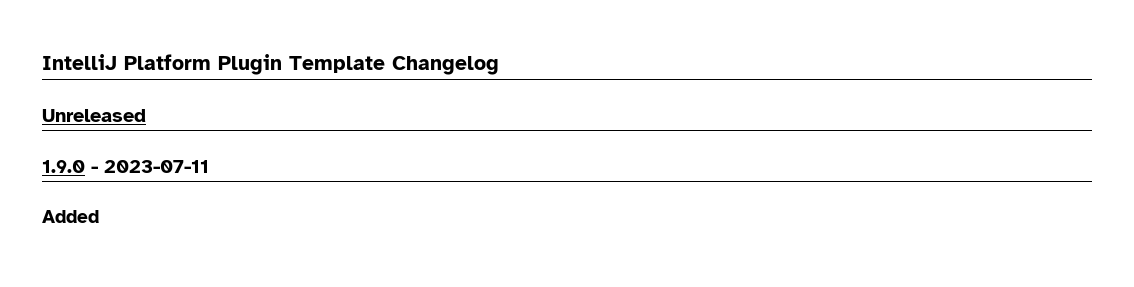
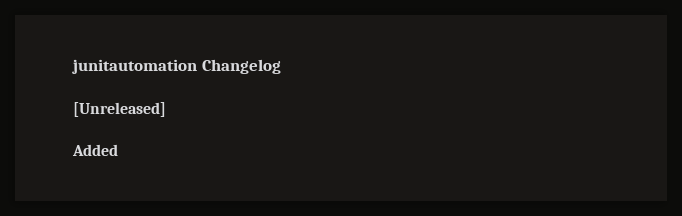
- IntelliJ Platform Plugin Template Changelog
- Unreleased
- 1.9.0 - 2023-07-11
+ junitautomation Changelog
+ [Unreleased]

